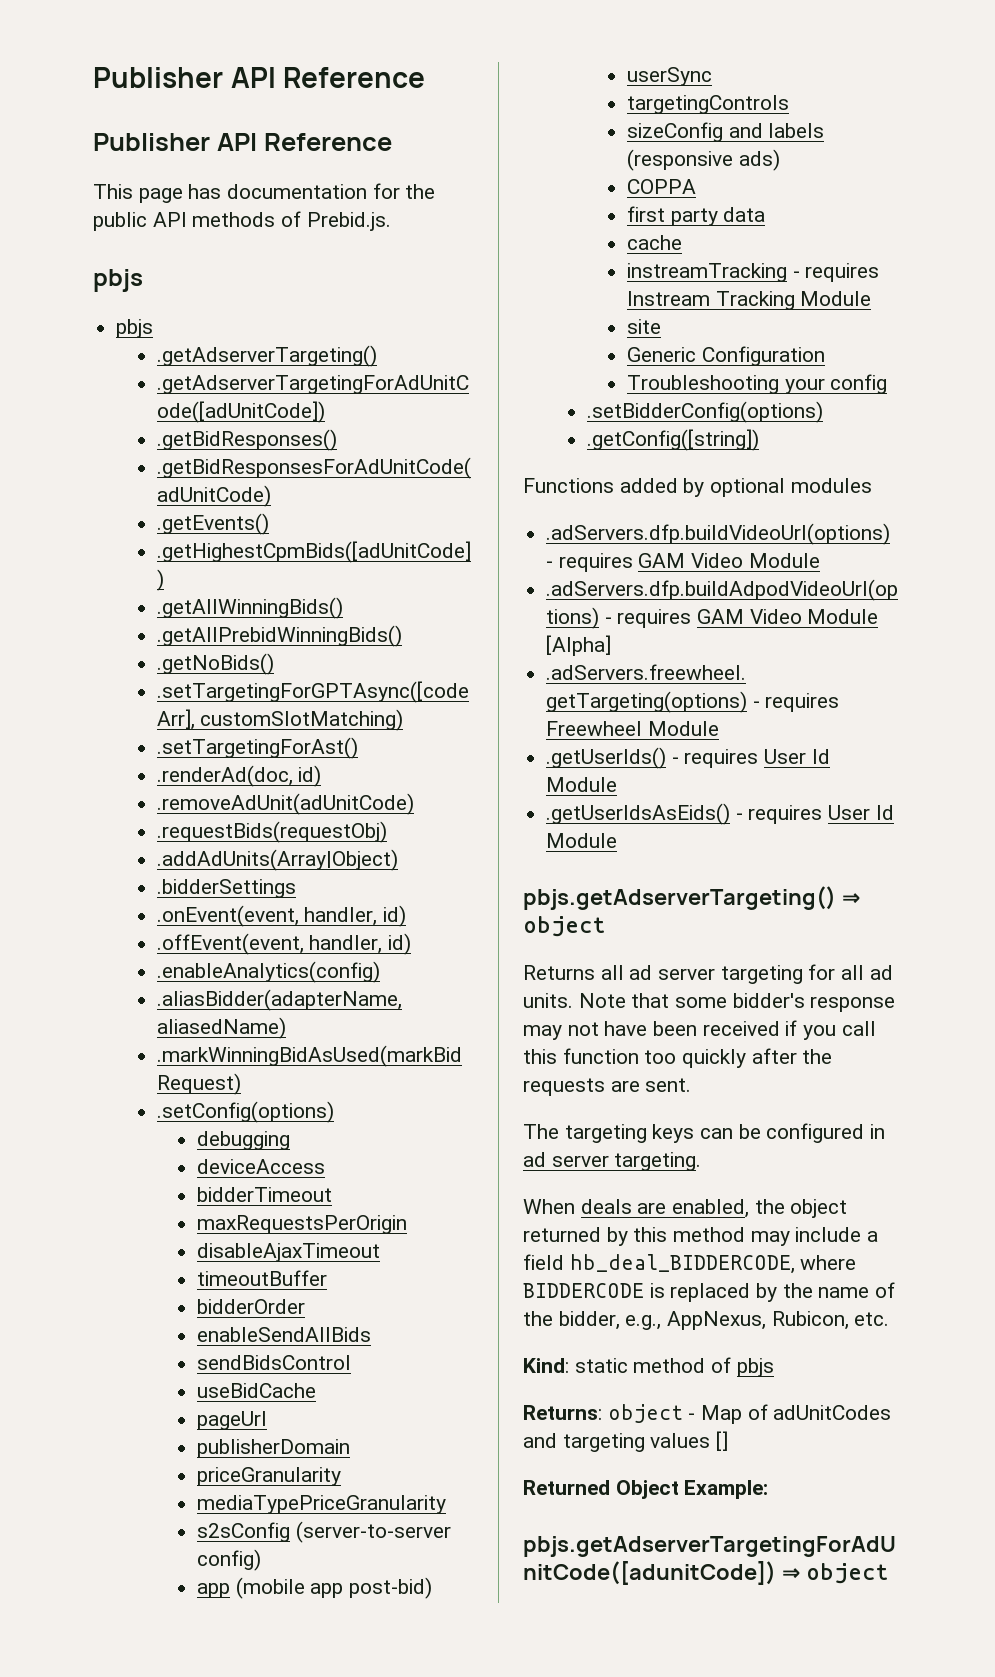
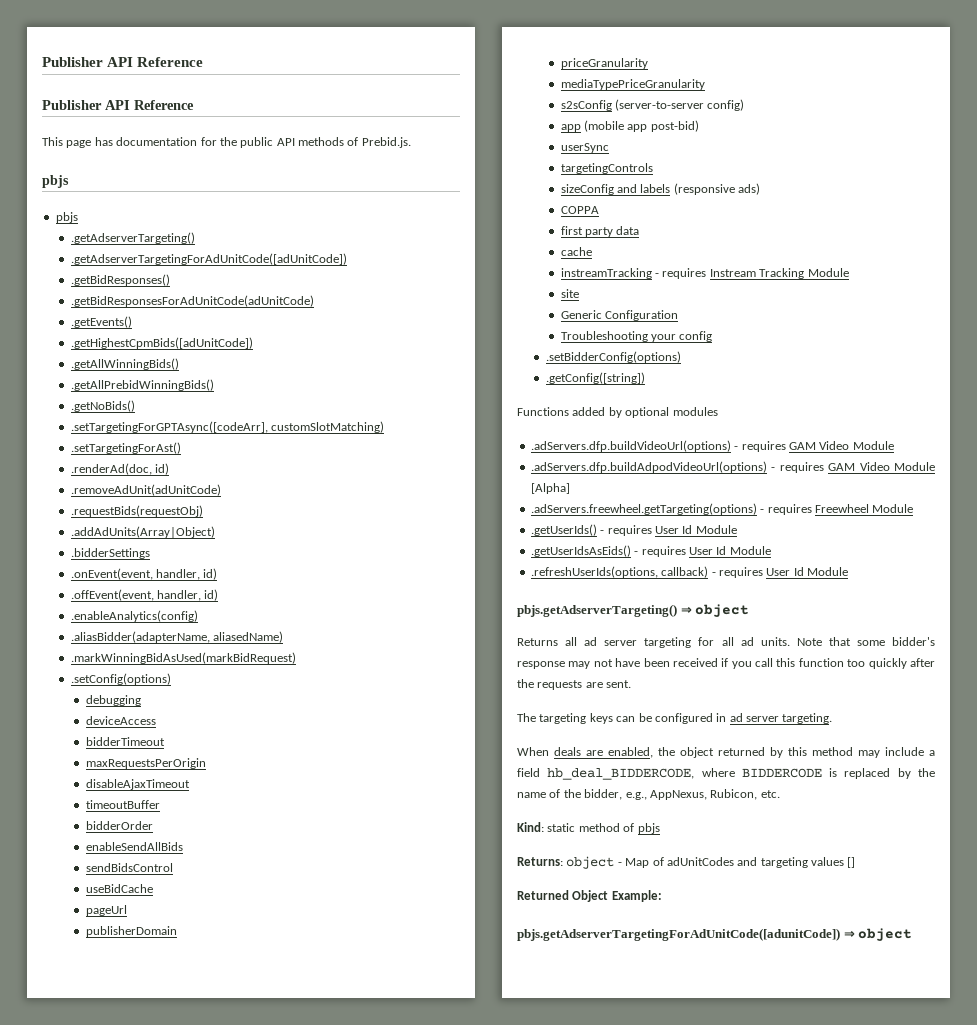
+ .refreshUserIds(options, callback) - requires User Id Module

